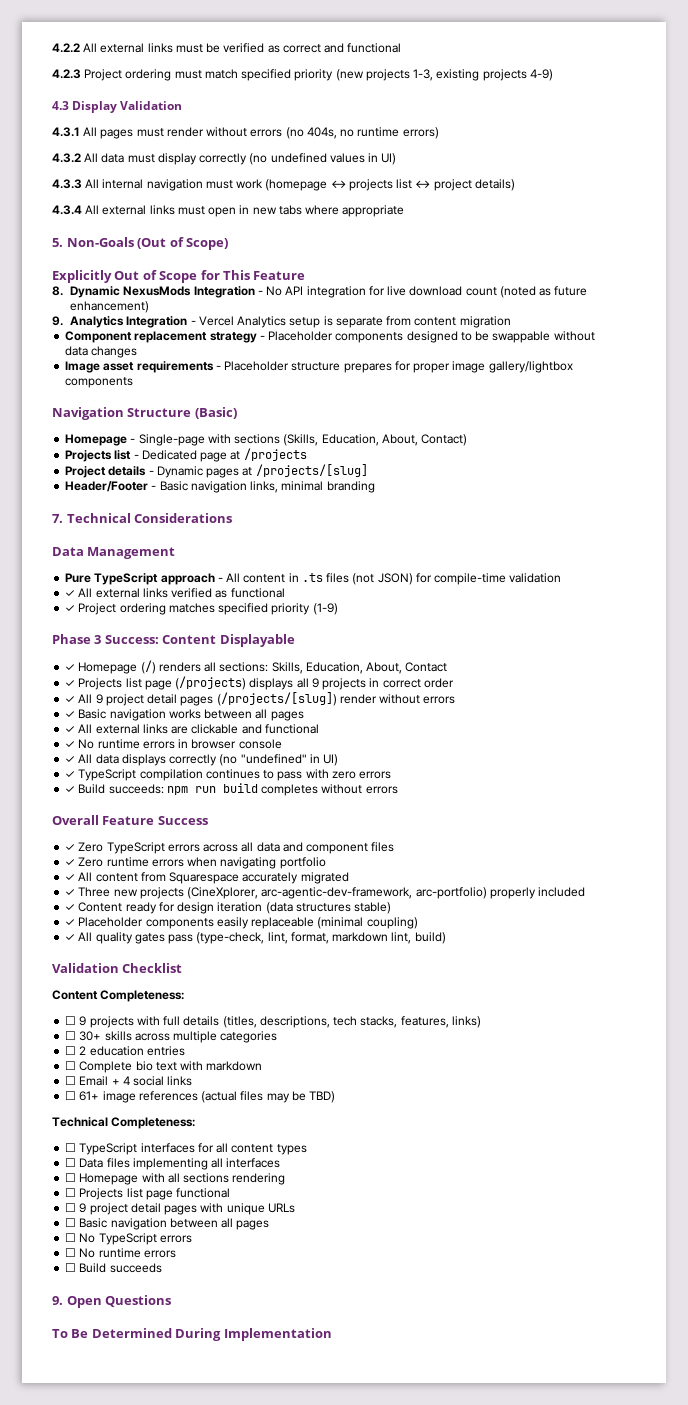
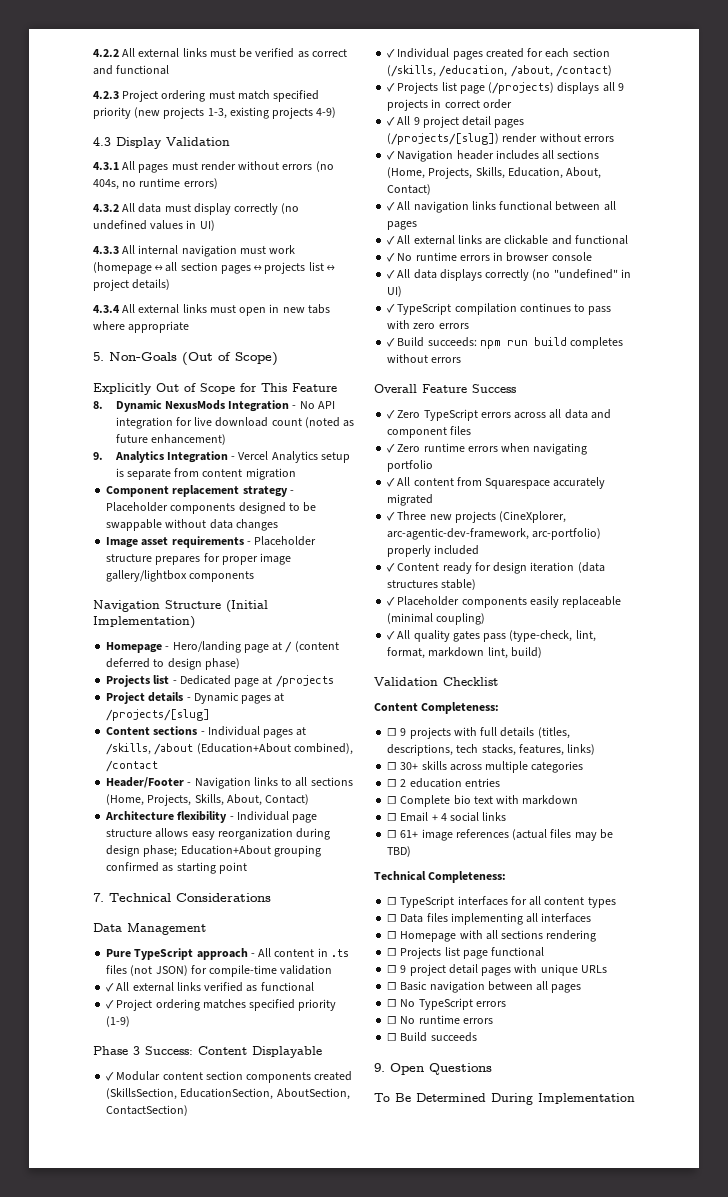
- 4.3.3 All internal navigation must work (homepage ↔ projects list ↔ project details)
+ 4.3.3 All internal navigation must work (homepage ↔ all section pages ↔ projects list ↔ project details)
- Navigation Structure (Basic)
+ Navigation Structure (Initial Implementation)
- Homepage - Single-page with sections (Skills, Education, About, Contact)
+ Homepage - Hero/landing page at / (content deferred to design phase)
- Header/Footer - Basic navigation links, minimal branding
+ Content sections - Individual pages at /skills, /about (Education+About combined), /contact
+ Header/Footer - Navigation links to all sections (Home, Projects, Skills, About, Contact)
+ Architecture flexibility - Individual page structure allows easy reorganization during design phase; Education+About grouping confirmed as starting point
- ✓ Homepage (/) renders all sections: Skills, Education, About, Contact
+ ✓ Modular content section components created (SkillsSection, EducationSection, AboutSection, ContactSection)
+ ✓ Individual pages created for each section (/skills, /education, /about, /contact)
- ✓ Basic navigation works between all pages
+ ✓ Navigation header includes all sections (Home, Projects, Skills, Education, About, Contact)
+ ✓ All navigation links functional between all pages

